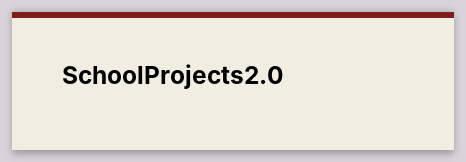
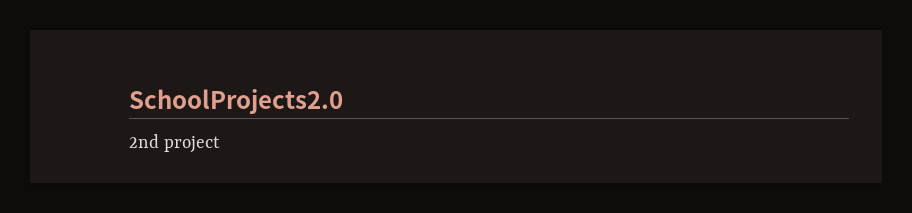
+ 2nd project

